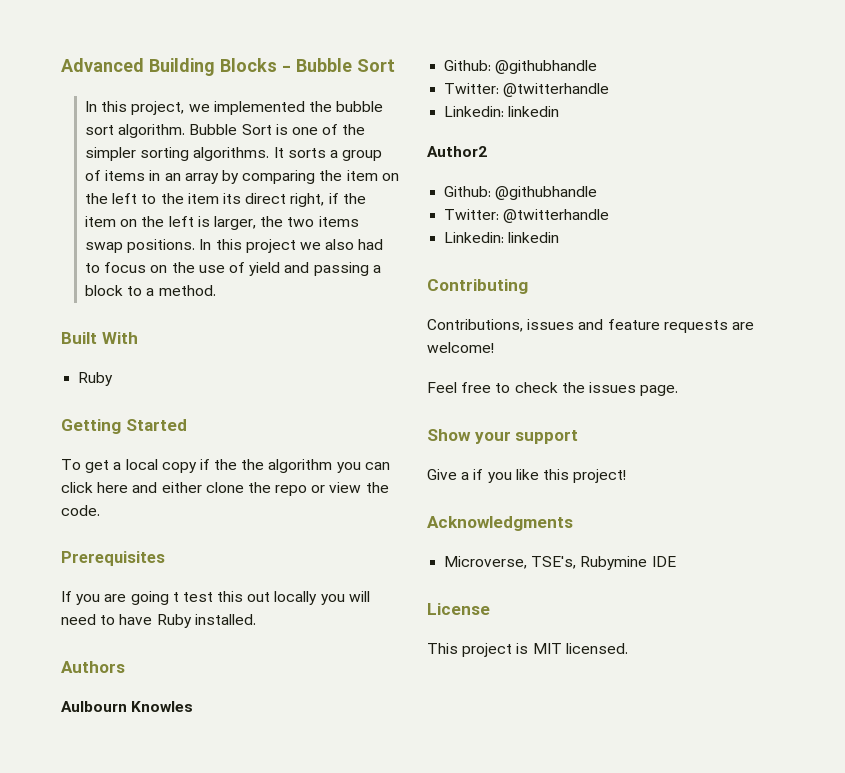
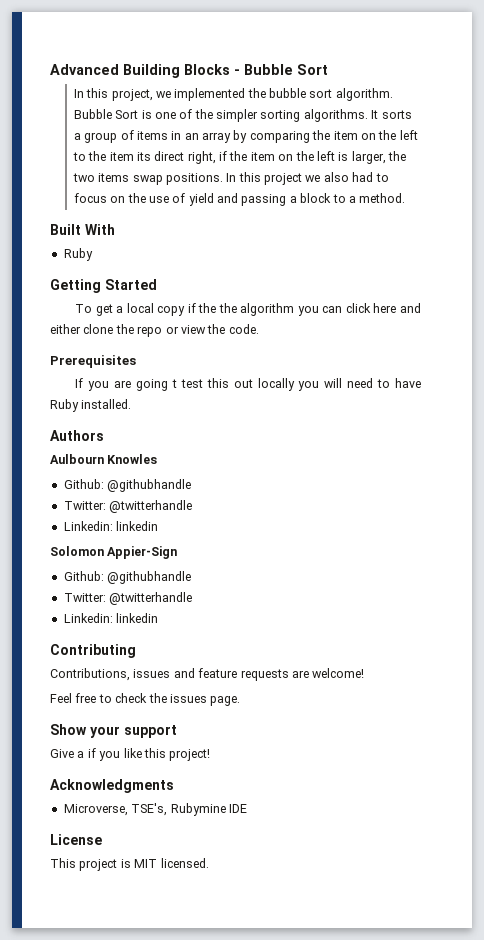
- Author2
+ Solomon Appier-Sign

